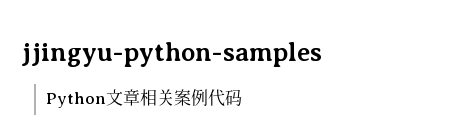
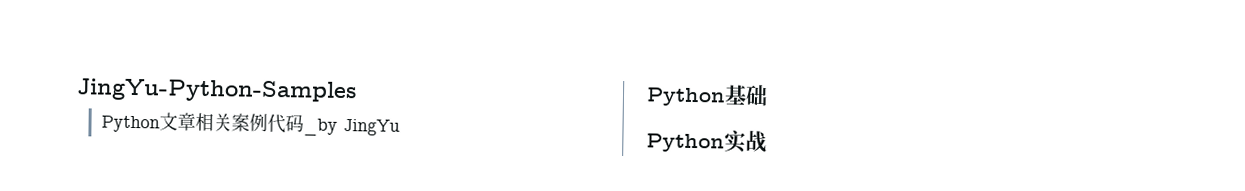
- jjingyu-python-samples
+ JingYu-Python-Samples
- Python文章相关案例代码
+ Python文章相关案例代码_by JingYu
+ Python基础
+ Python实战

